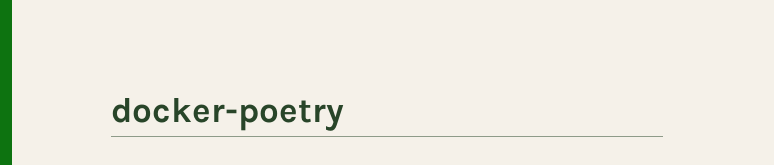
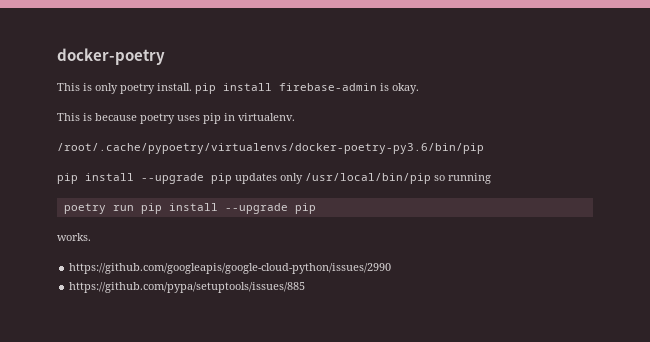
+ This is only poetry install. pip install firebase-admin is okay.
+ This is because poetry uses pip in virtualenv.
+ /root/.cache/pypoetry/virtualenvs/docker-poetry-py3.6/bin/pip
+ pip install --upgrade pip updates only /usr/local/bin/pip so running
+ poetry run pip install --upgrade pip
+ works.
+ https://github.com/googleapis/google-cloud-python/issues/2990
+ https://github.com/pypa/setuptools/issues/885

